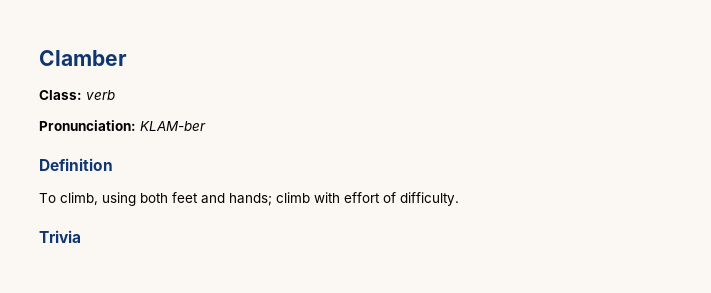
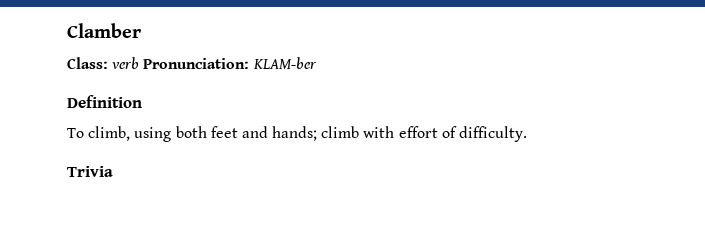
- Class: verb
- Pronunciation: KLAM-ber
+ Class: verb Pronunciation: KLAM-ber

